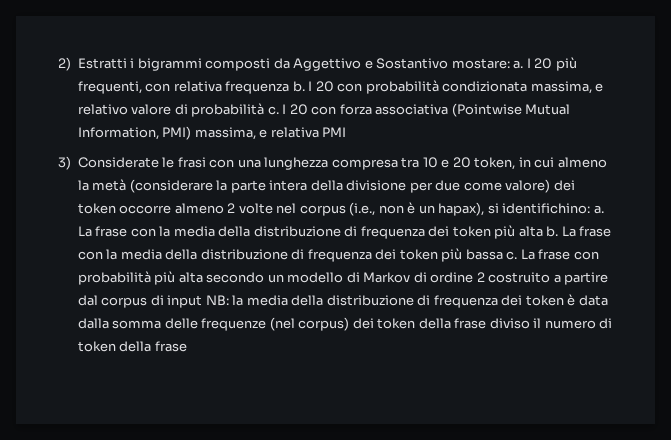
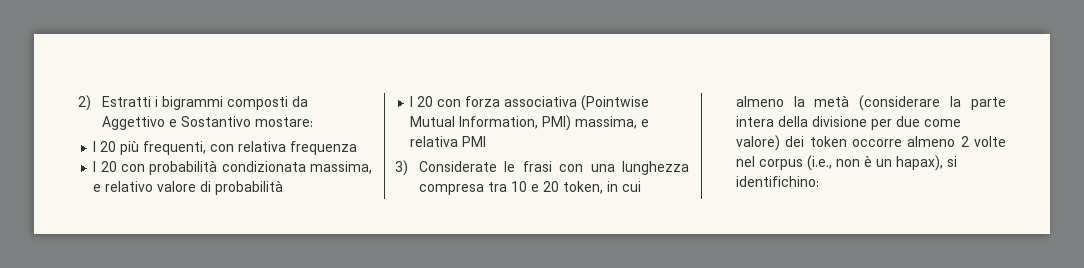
- 2) Estratti i bigrammi composti da Aggettivo e Sostantivo mostare: a. I 20 più frequenti, con relativa frequenza b. I 20 con probabilità condizionata massima, e relativo valore di probabilità c. I 20 con forza associativa (Pointwise Mutual Information, PMI) massima, e relativa PMI
+ 2) Estratti i bigrammi composti da Aggettivo e Sostantivo mostare:
+ I 20 più frequenti, con relativa frequenza
+ I 20 con probabilità condizionata massima, e relativo valore di probabilità
+ I 20 con forza associativa (Pointwise Mutual Information, PMI) massima, e relativa PMI
- 3) Considerate le frasi con una lunghezza compresa tra 10 e 20 token, in cui almeno la metà (considerare la parte intera della divisione per due come valore) dei token occorre almeno 2 volte nel corpus (i.e., non è un hapax), si identifichino: a. La frase con la media della distribuzione di frequenza dei token più alta b. La frase con la media della distribuzione di frequenza dei token più bassa c. La frase con probabilità più alta secondo un modello di Markov di ordine 2 costruito a partire dal corpus di input NB: la media della distribuzione di frequenza dei token è data dalla somma delle frequenze (nel corpus) dei token della frase diviso il numero di token della frase
+ 3) Considerate le frasi con una lunghezza compresa tra 10 e 20 token, in cui almeno la metà (considerare la parte intera della divisione per due come valore) dei token occorre almeno 2 volte nel corpus (i.e., non è un hapax), si identifichino:

